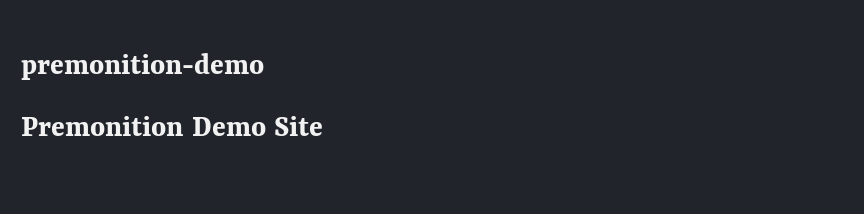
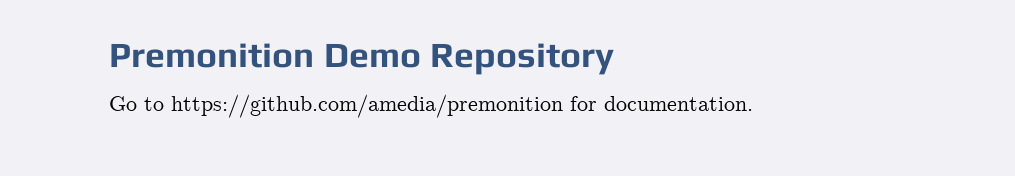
- premonition-demo
- Premonition Demo Site
+ Premonition Demo Repository
+ Go to https://github.com/amedia/premonition for documentation.

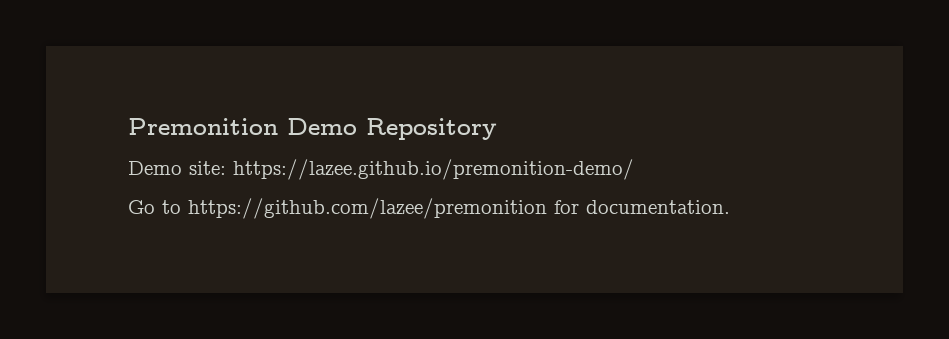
+ Demo site: https://lazee.github.io/premonition-demo/
- Go to https://github.com/amedia/premonition for documentation.
+ Go to https://github.com/lazee/premonition for documentation.

